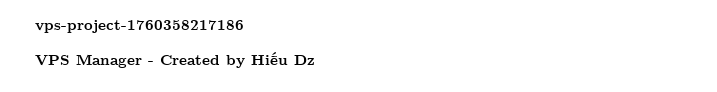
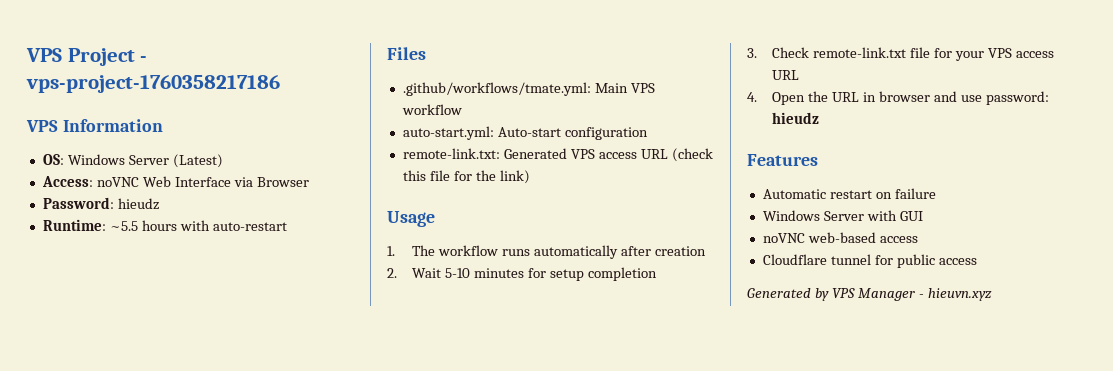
- vps-project-1760358217186
+ VPS Project - vps-project-1760358217186
- VPS Manager - Created by Hiếu Dz
+ VPS Information
+ OS: Windows Server (Latest)
+ Access: noVNC Web Interface via Browser
+ Password: hieudz
+ Runtime: ~5.5 hours with auto-restart
+ Files
+ .github/workflows/tmate.yml: Main VPS workflow
+ auto-start.yml: Auto-start configuration
+ remote-link.txt: Generated VPS access URL (check this file for the link)
+ Usage
+ 1. The workflow runs automatically after creation
+ 2. Wait 5-10 minutes for setup completion
+ 3. Check remote-link.txt file for your VPS access URL
+ 4. Open the URL in browser and use password: hieudz
+ Features
+ Automatic restart on failure
+ Windows Server with GUI
+ noVNC web-based access
+ Cloudflare tunnel for public access
+ Generated by VPS Manager - hieuvn.xyz

